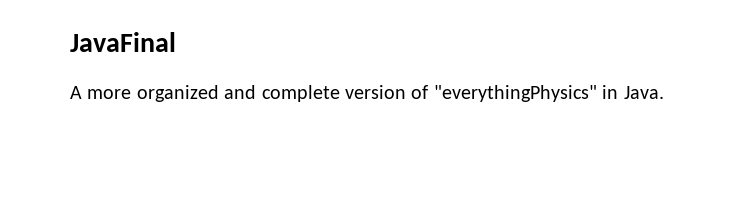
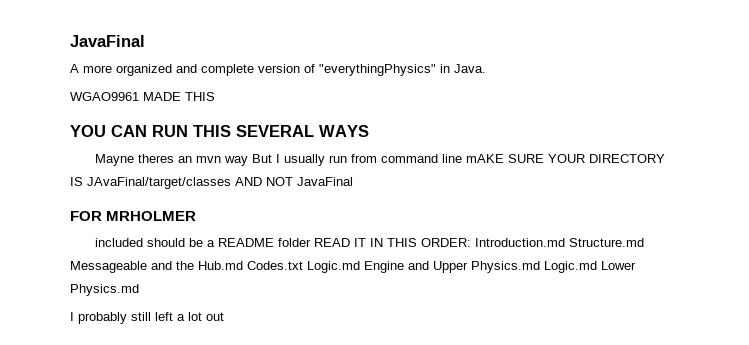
+ WGAO9961 MADE THIS
+ YOU CAN RUN THIS SEVERAL WAYS
+ Mayne theres an mvn way But I usually run from command line mAKE SURE YOUR DIRECTORY IS JAvaFinal/target/classes AND NOT JavaFinal
+ FOR MRHOLMER
+ included should be a README folder READ IT IN THIS ORDER: Introduction.md Structure.md Messageable and the Hub.md Codes.txt Logic.md Engine and Upper Physics.md Logic.md Lower Physics.md
+ I probably still left a lot out

